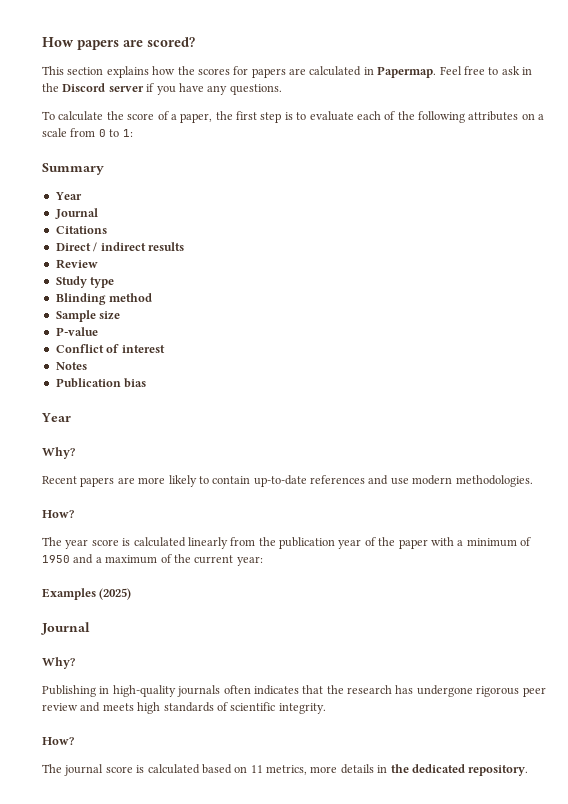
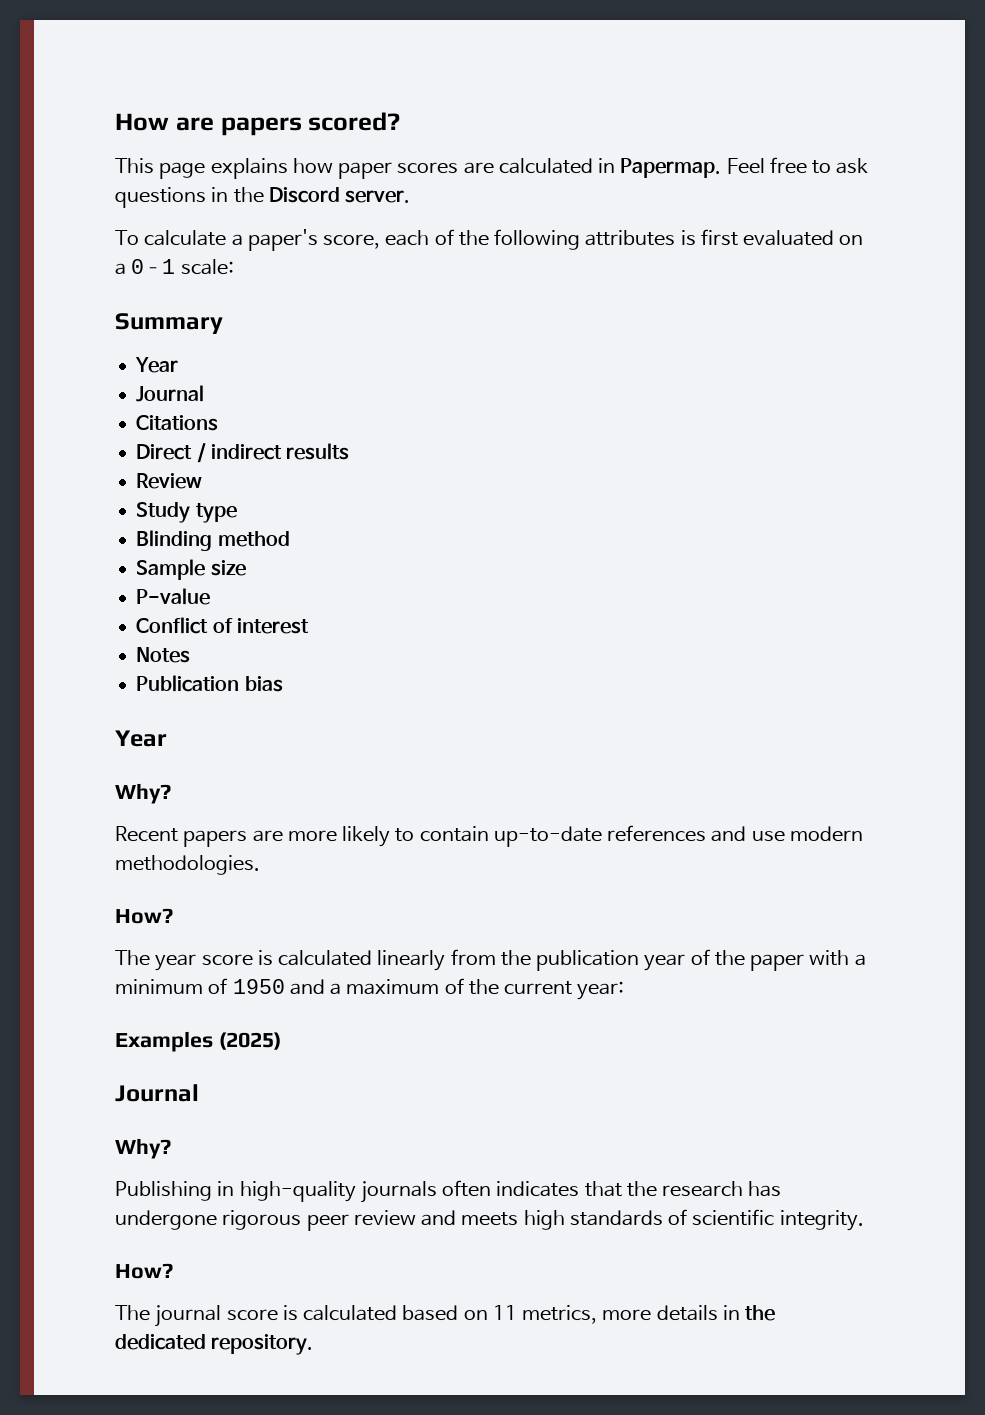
- How papers are scored?
+ How are papers scored?
- This section explains how the scores for papers are calculated in Papermap.
+ This page explains how paper scores are calculated in Papermap.
- Feel free to ask in the Discord server if you have any questions.
- To calculate the score of a paper, the first step is to evaluate each of the following attributes on a scale from 0 to 1:
+ Feel free to ask questions in the Discord server.
+ To calculate a paper's score, each of the following attributes is first evaluated on a 0–1 scale:

